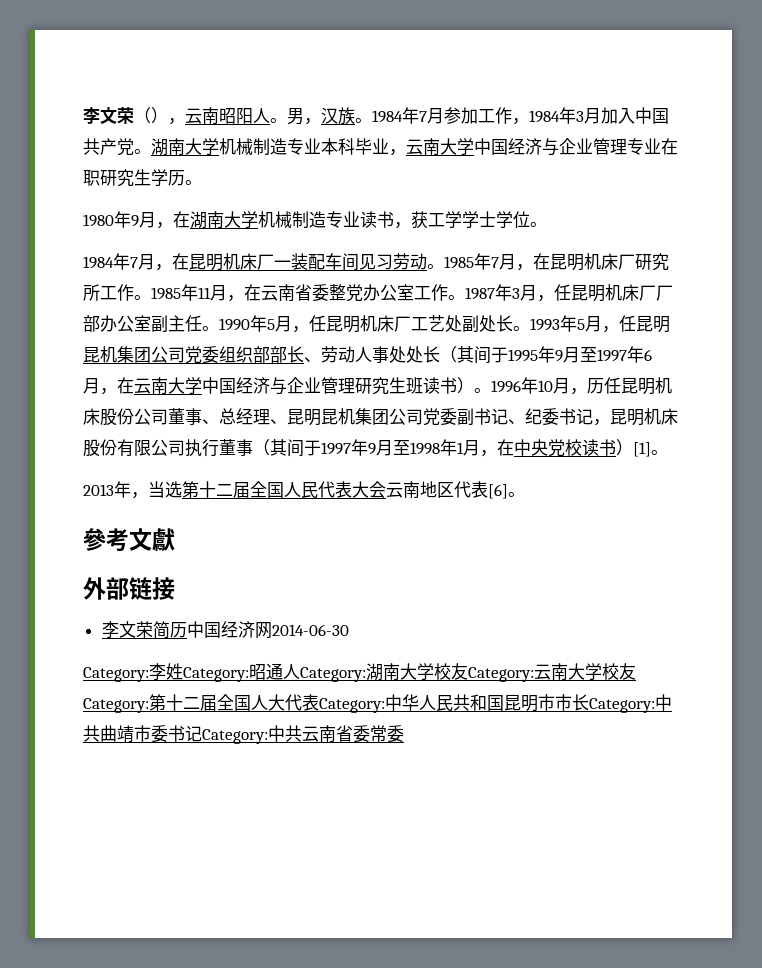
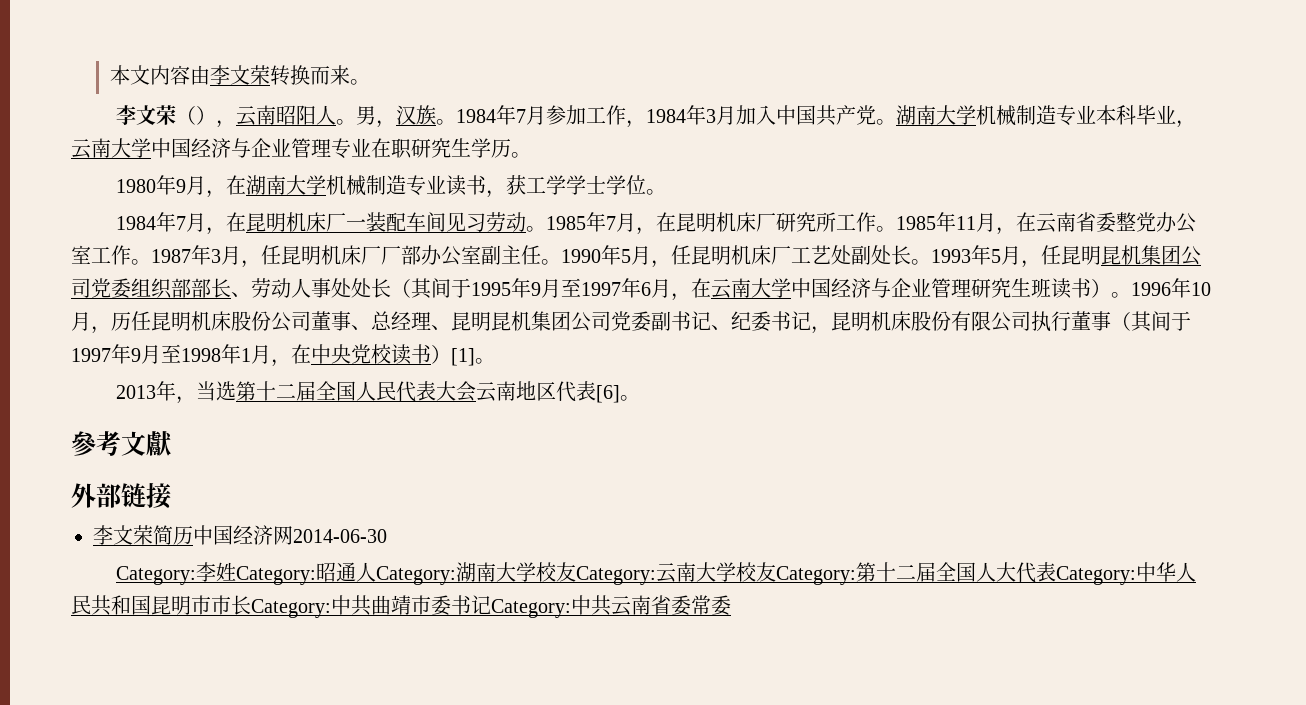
+ 本文内容由李文荣转换而来。

